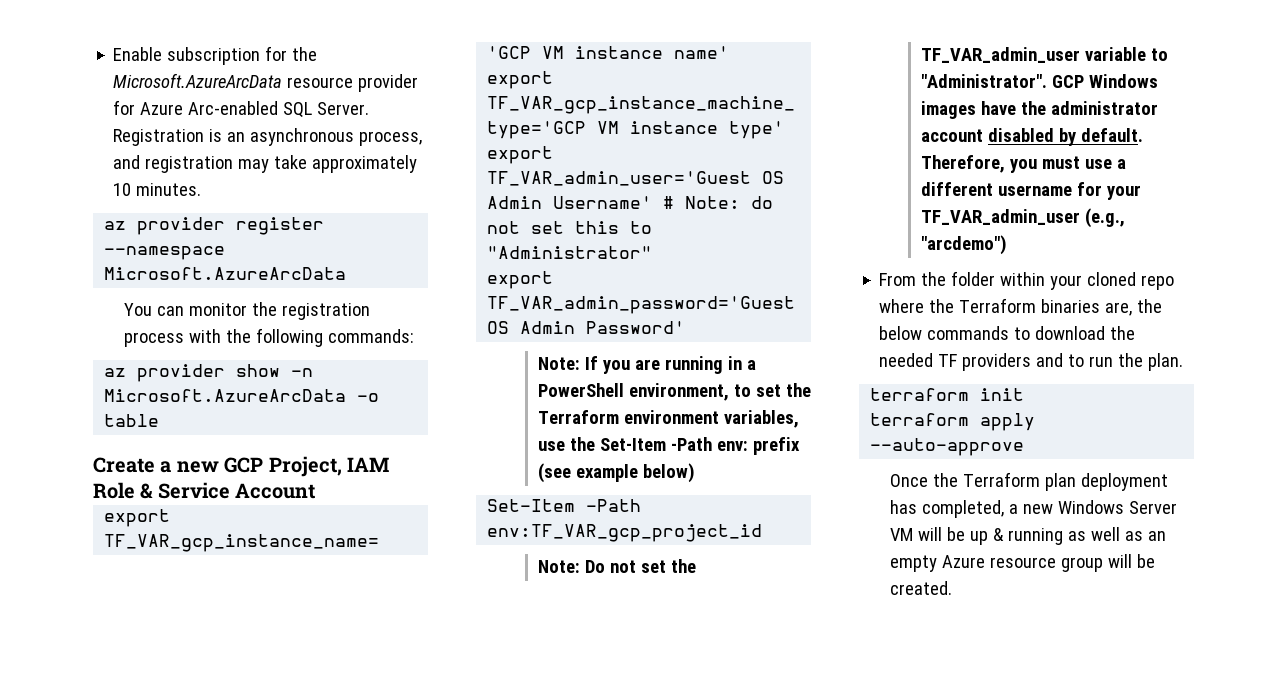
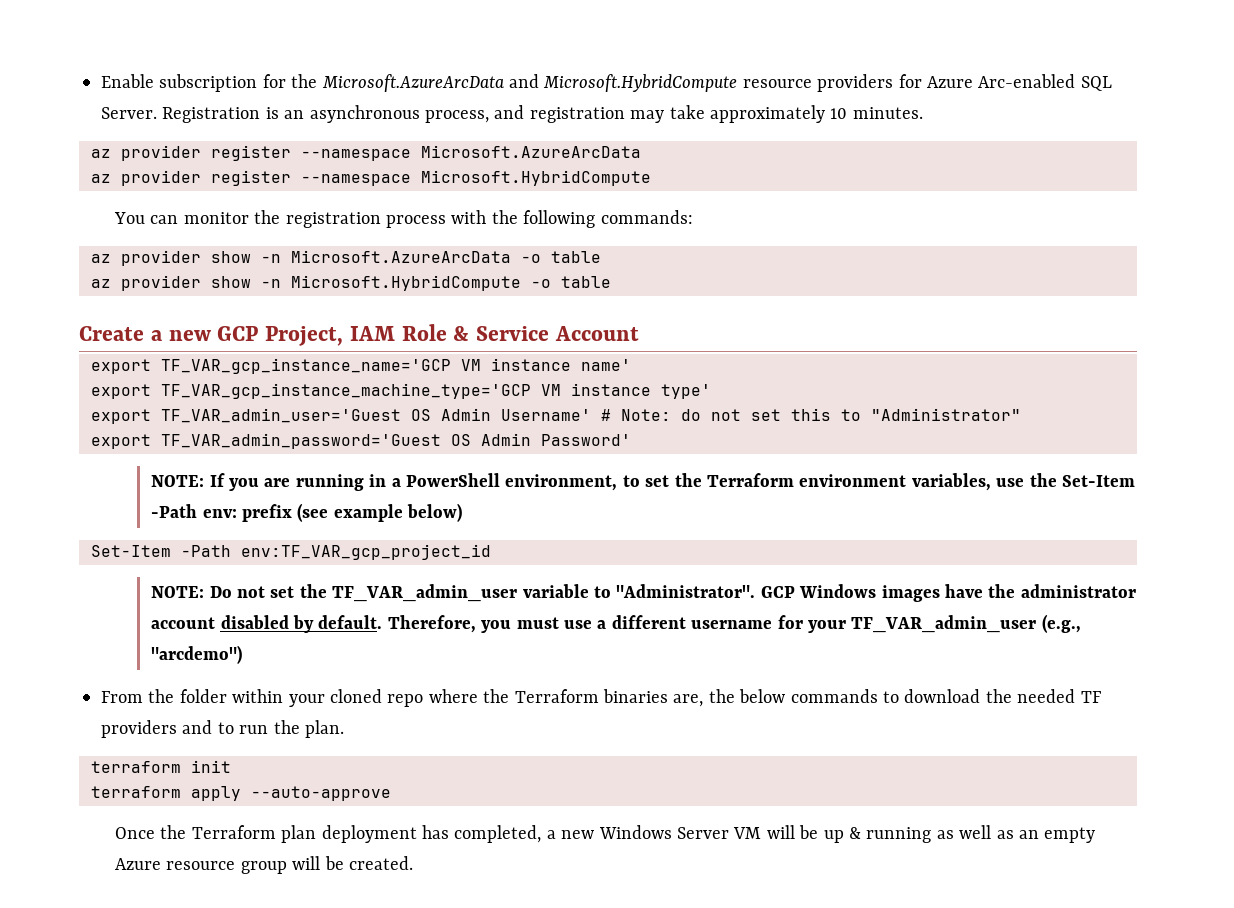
- Enable subscription for the Microsoft.AzureArcData resource provider for Azure Arc-enabled SQL Server.
+ Enable subscription for the Microsoft.AzureArcData and Microsoft.HybridCompute resource providers for Azure Arc-enabled SQL Server.
+ az provider register --namespace Microsoft.HybridCompute
+ az provider show -n Microsoft.HybridCompute -o table
- Note: If you are running in a PowerShell environment, to set the Terraform environment variables, use the Set-Item -Path env: prefix (see example below)
+ NOTE: If you are running in a PowerShell environment, to set the Terraform environment variables, use the Set-Item -Path env: prefix (see example below)
- Note: Do not set the TF_VAR_admin_user variable to "Administrator".
+ NOTE: Do not set the TF_VAR_admin_user variable to "Administrator".

